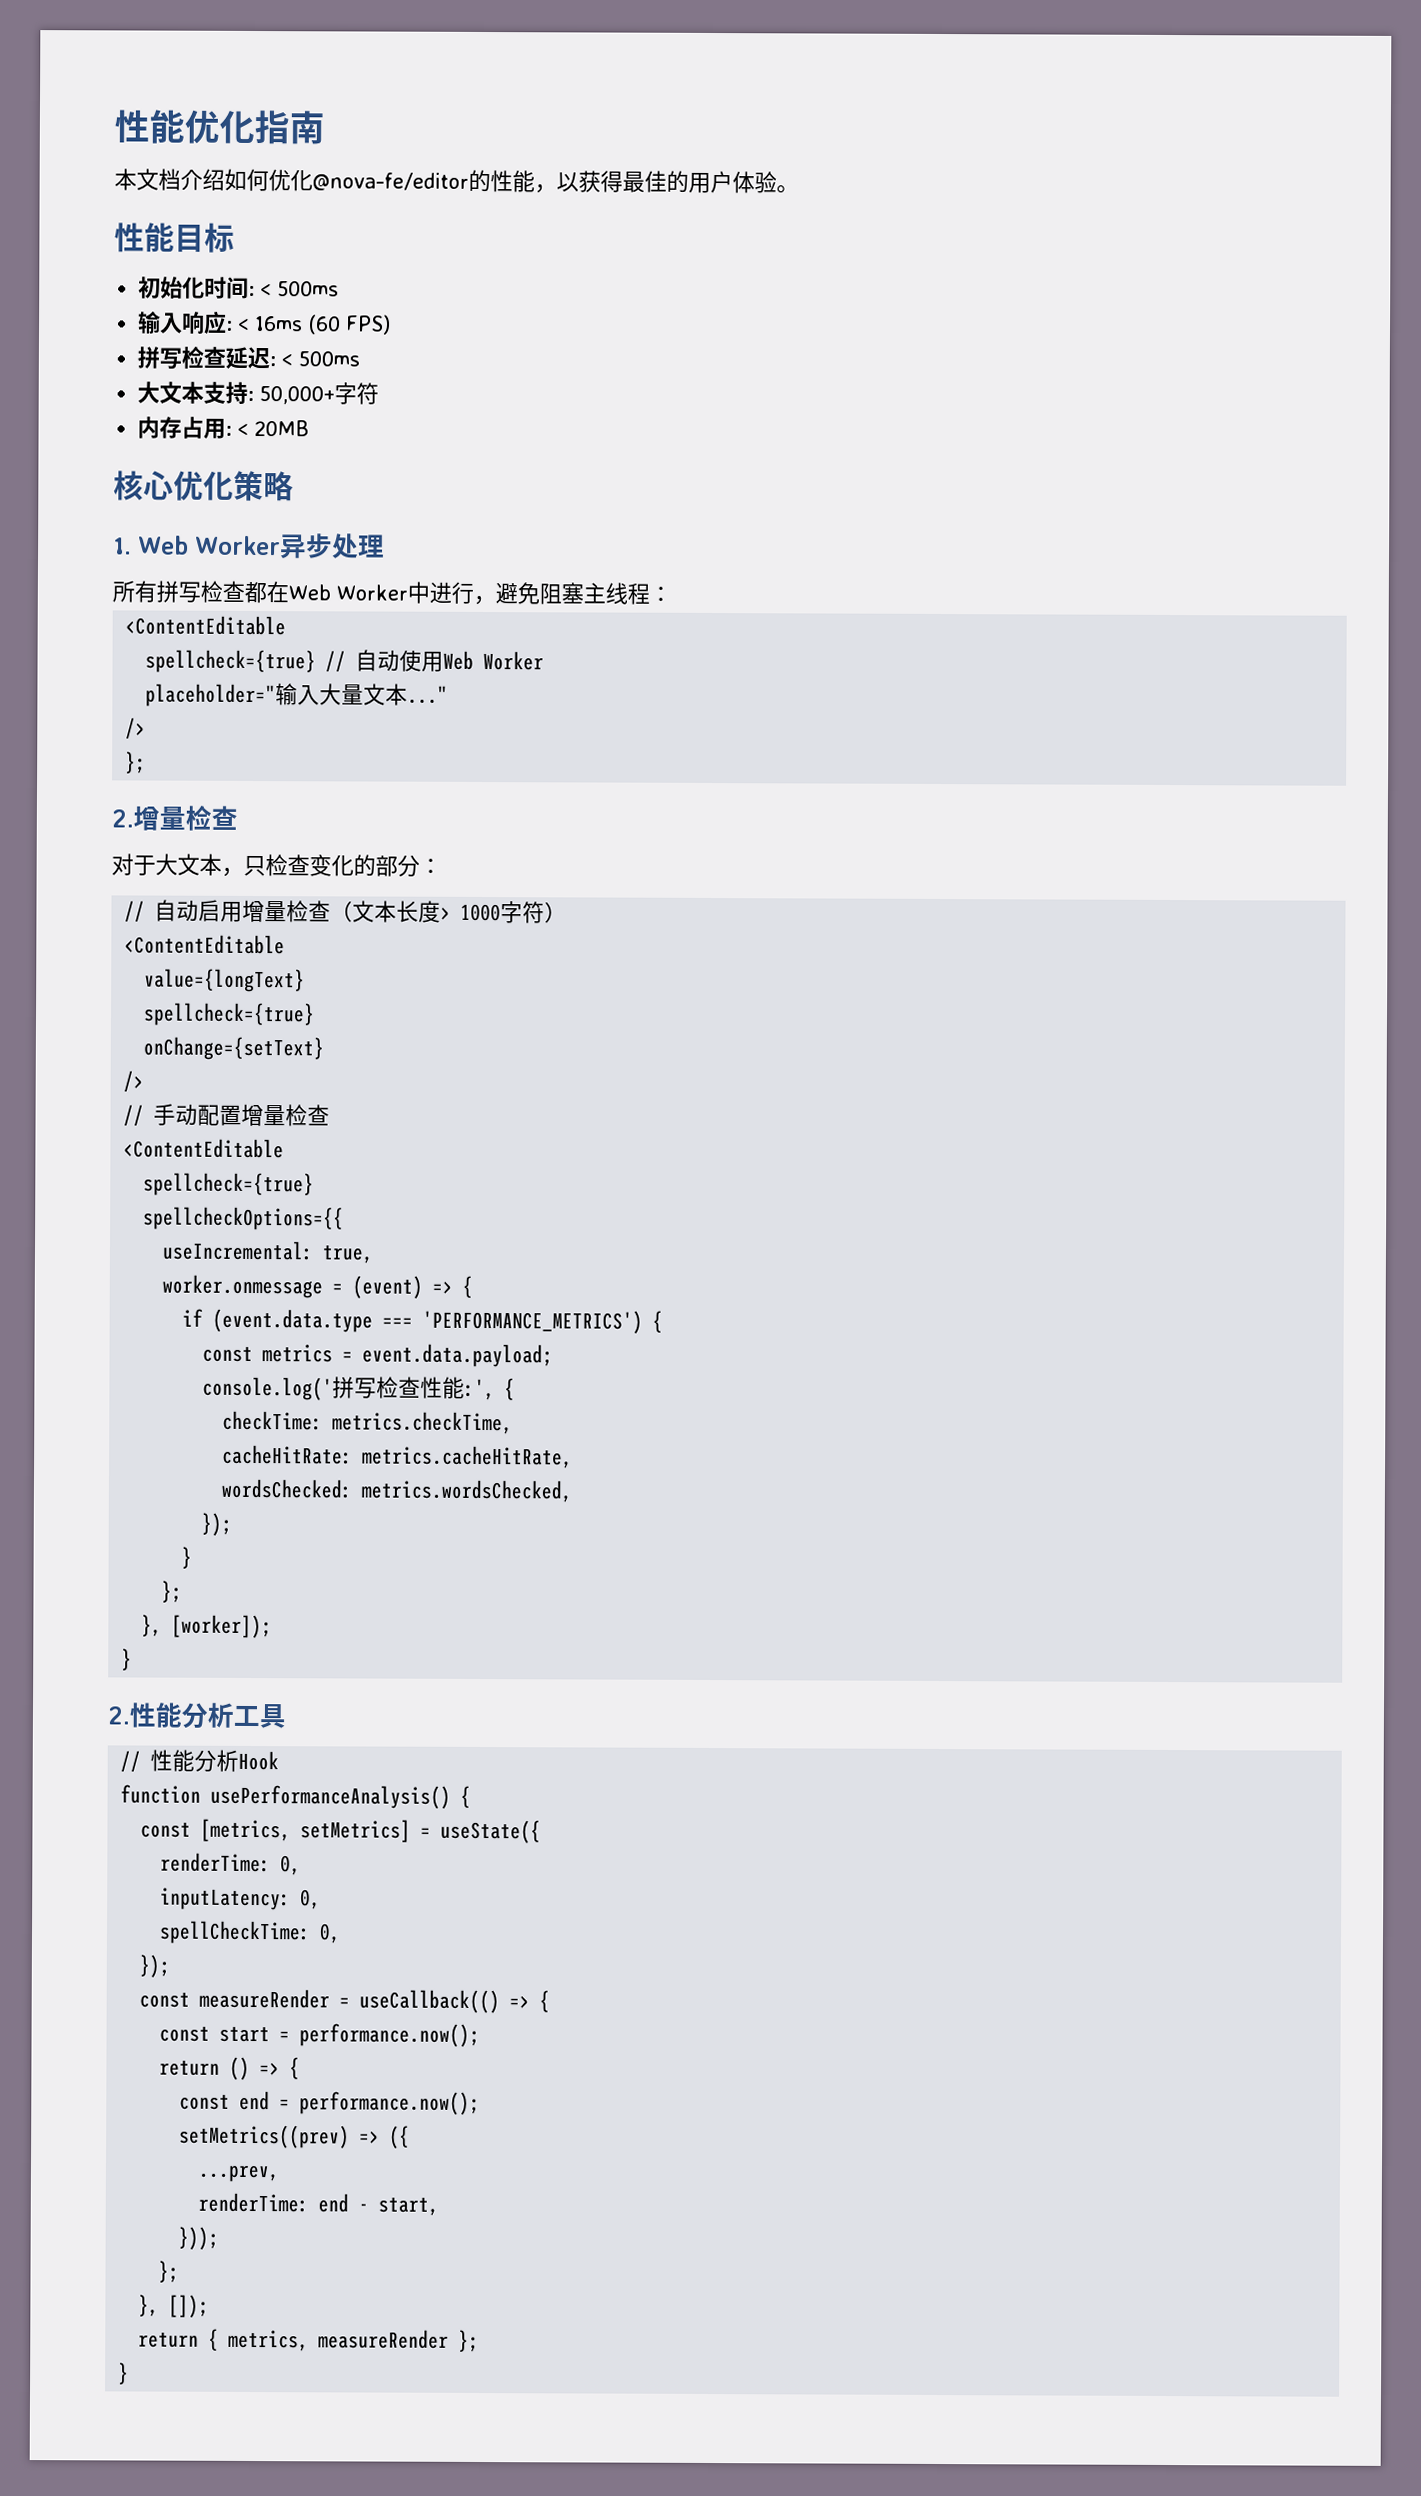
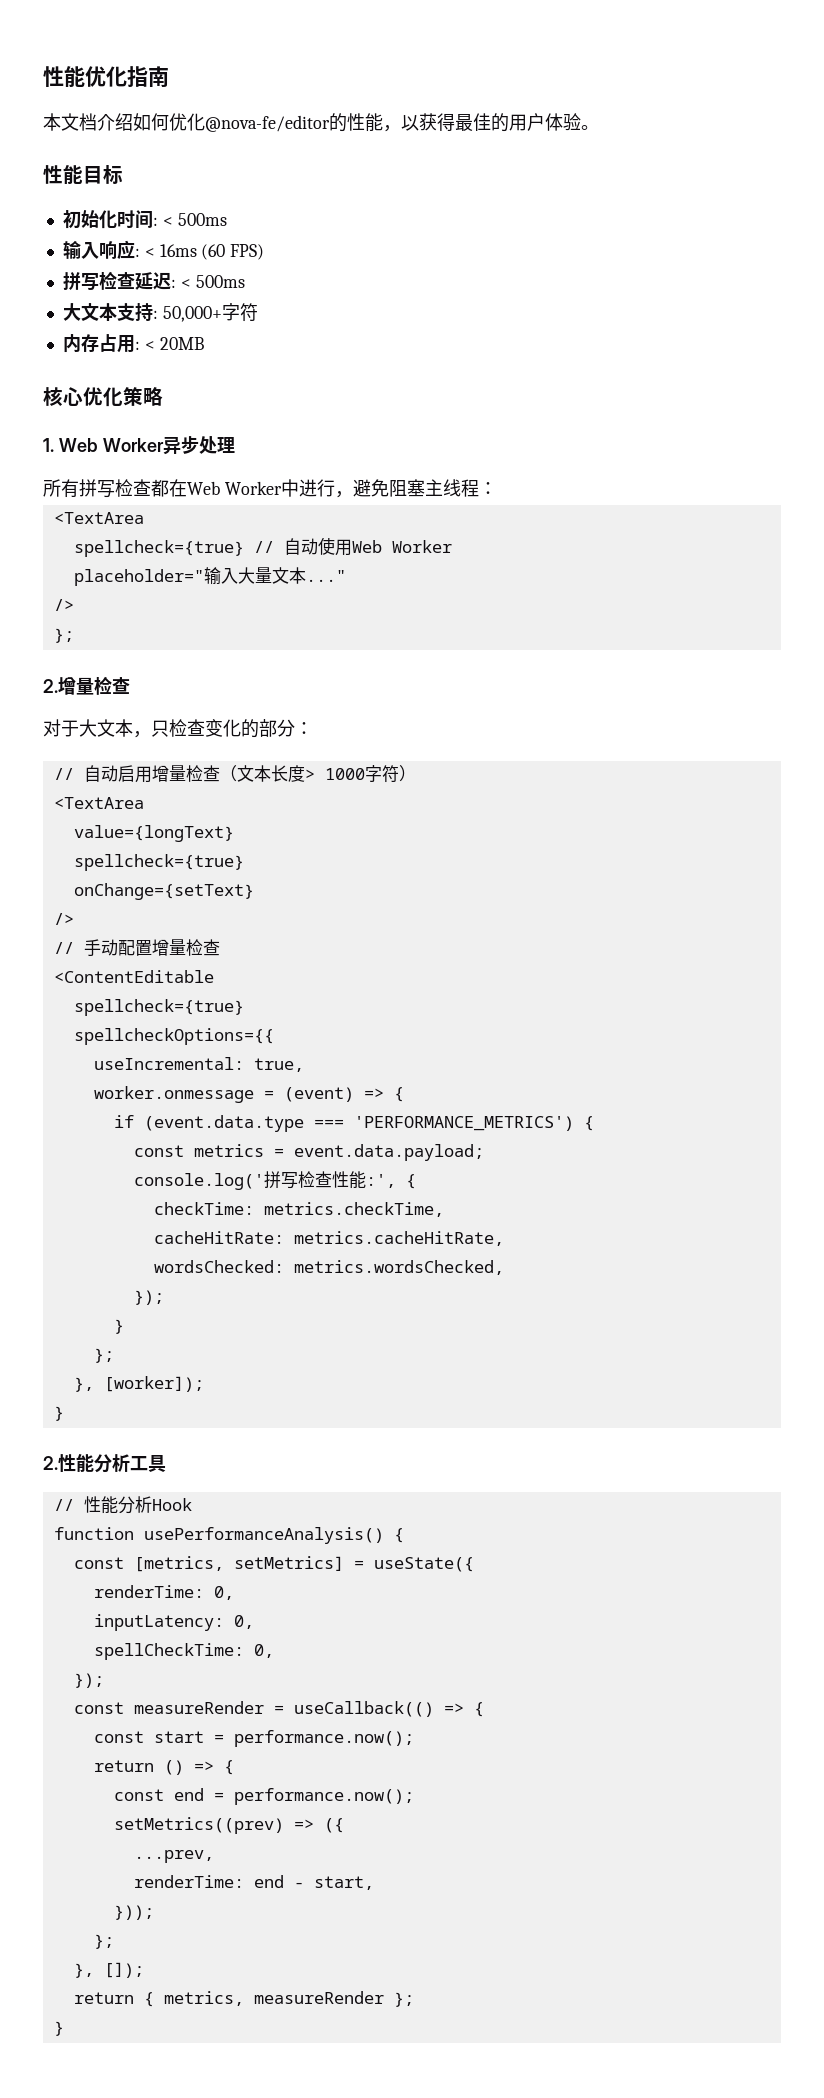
  所有拼写检查都在Web Worker中进行，避免阻塞主线程：
- <ContentEditable
+ <TextArea
  // 自动启用增量检查（文本长度> 1000字符）
- <ContentEditable
+ <TextArea

